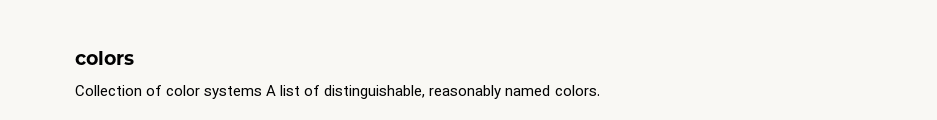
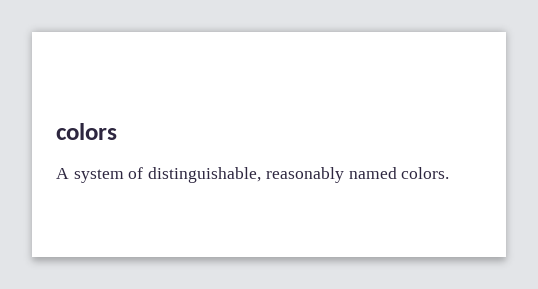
- Collection of color systems A list of distinguishable, reasonably named colors.
+ A system of distinguishable, reasonably named colors.

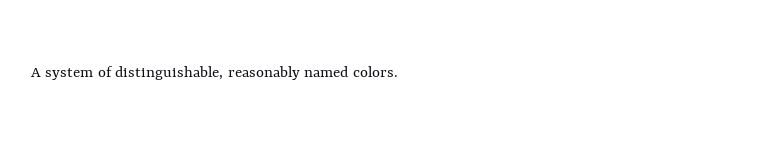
- colors

